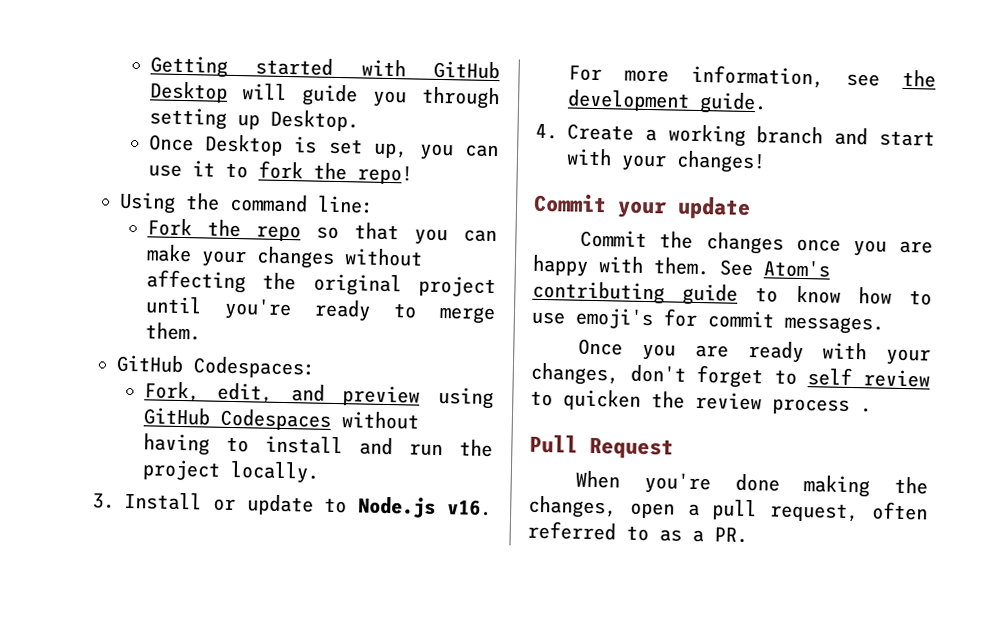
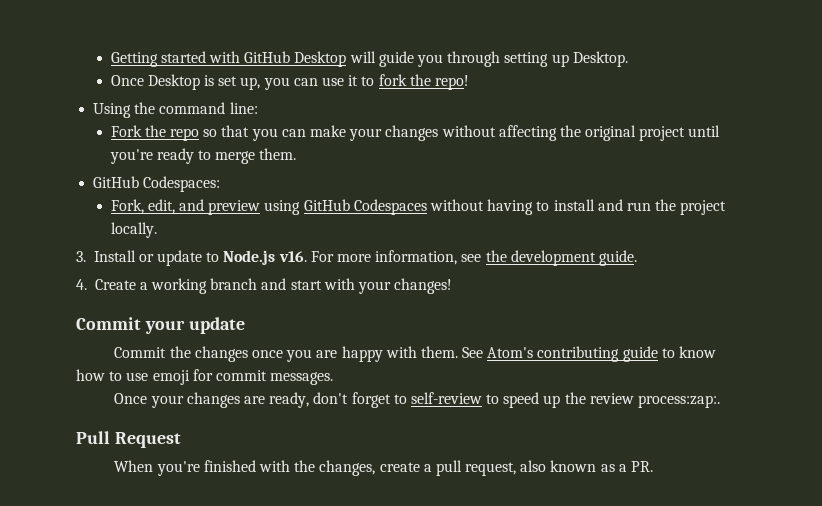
- See Atom's contributing guide to know how to use emoji's for commit messages.
+ See Atom's contributing guide to know how to use emoji for commit messages.
- Once you are ready with your changes, don't forget to self review to quicken the review process .
+ Once your changes are ready, don't forget to self-review to speed up the review process:zap:.
- When you're done making the changes, open a pull request, often referred to as a PR.
+ When you're finished with the changes, create a pull request, also known as a PR.

